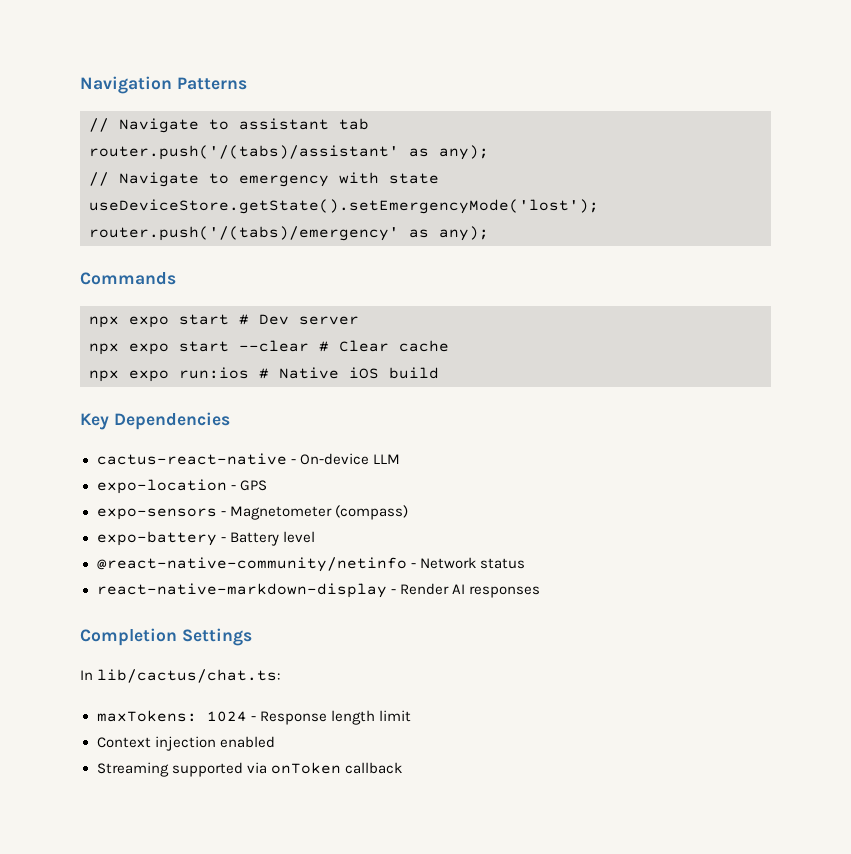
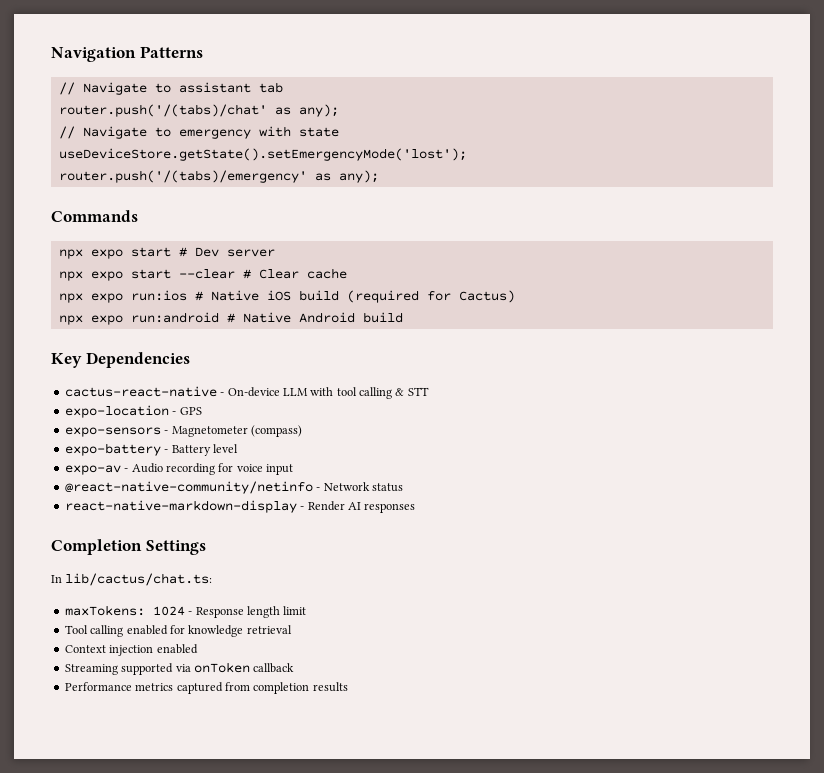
- router.push('/(tabs)/assistant' as any);
+ router.push('/(tabs)/chat' as any);
- npx expo run:ios # Native iOS build
+ npx expo run:ios # Native iOS build (required for Cactus)
+ npx expo run:android # Native Android build
- cactus-react-native - On-device LLM
+ cactus-react-native - On-device LLM with tool calling & STT
+ expo-av - Audio recording for voice input
+ Tool calling enabled for knowledge retrieval
+ Performance metrics captured from completion results

